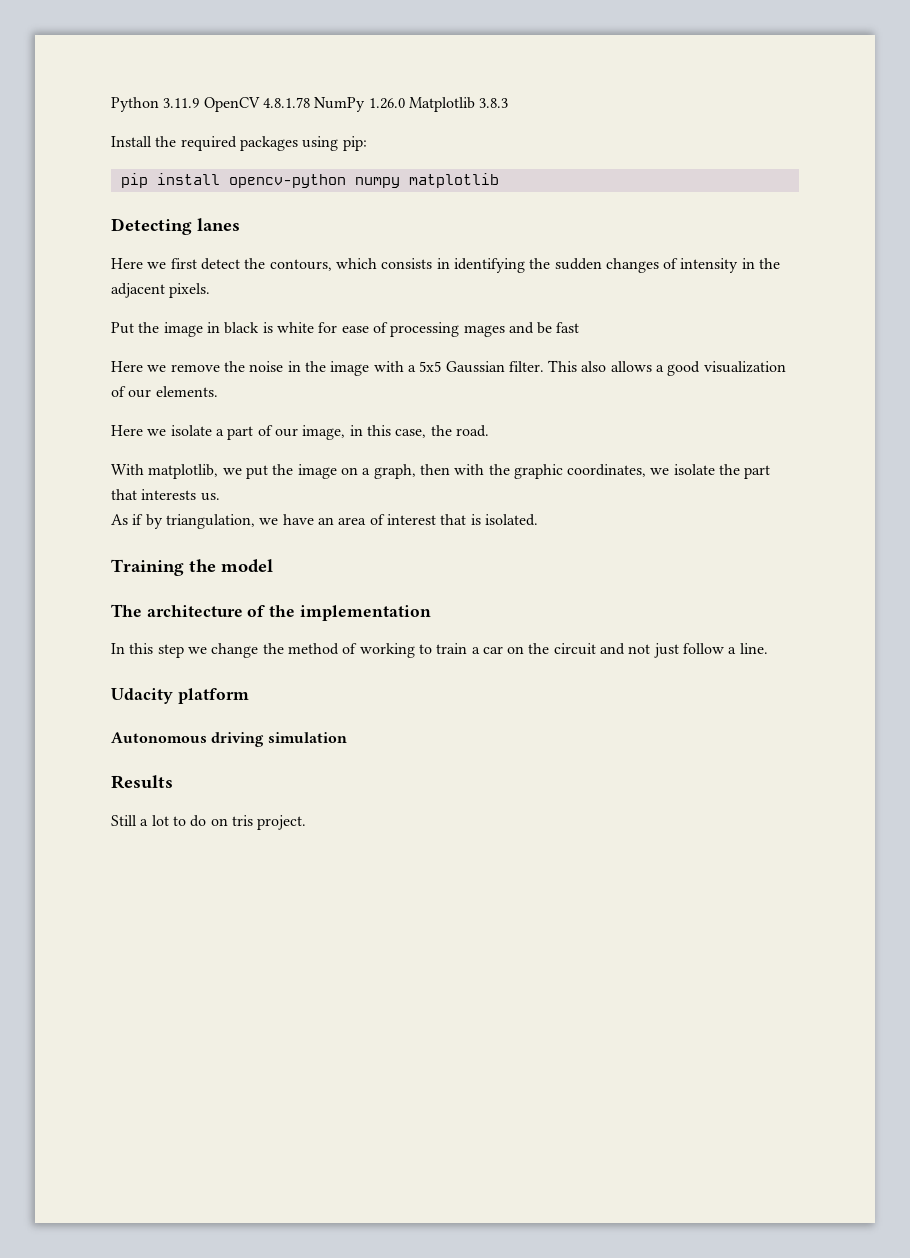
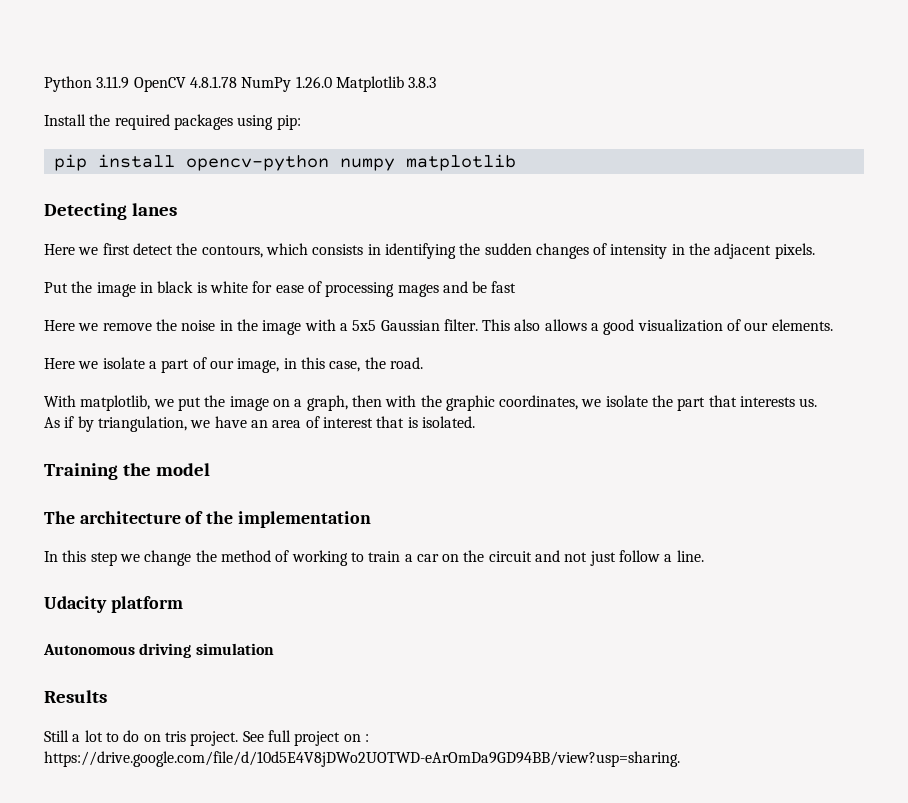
+ See full project on : https://drive.google.com/file/d/10d5E4V8jDWo2UOTWD-eArOmDa9GD94BB/view?usp=sharing.

